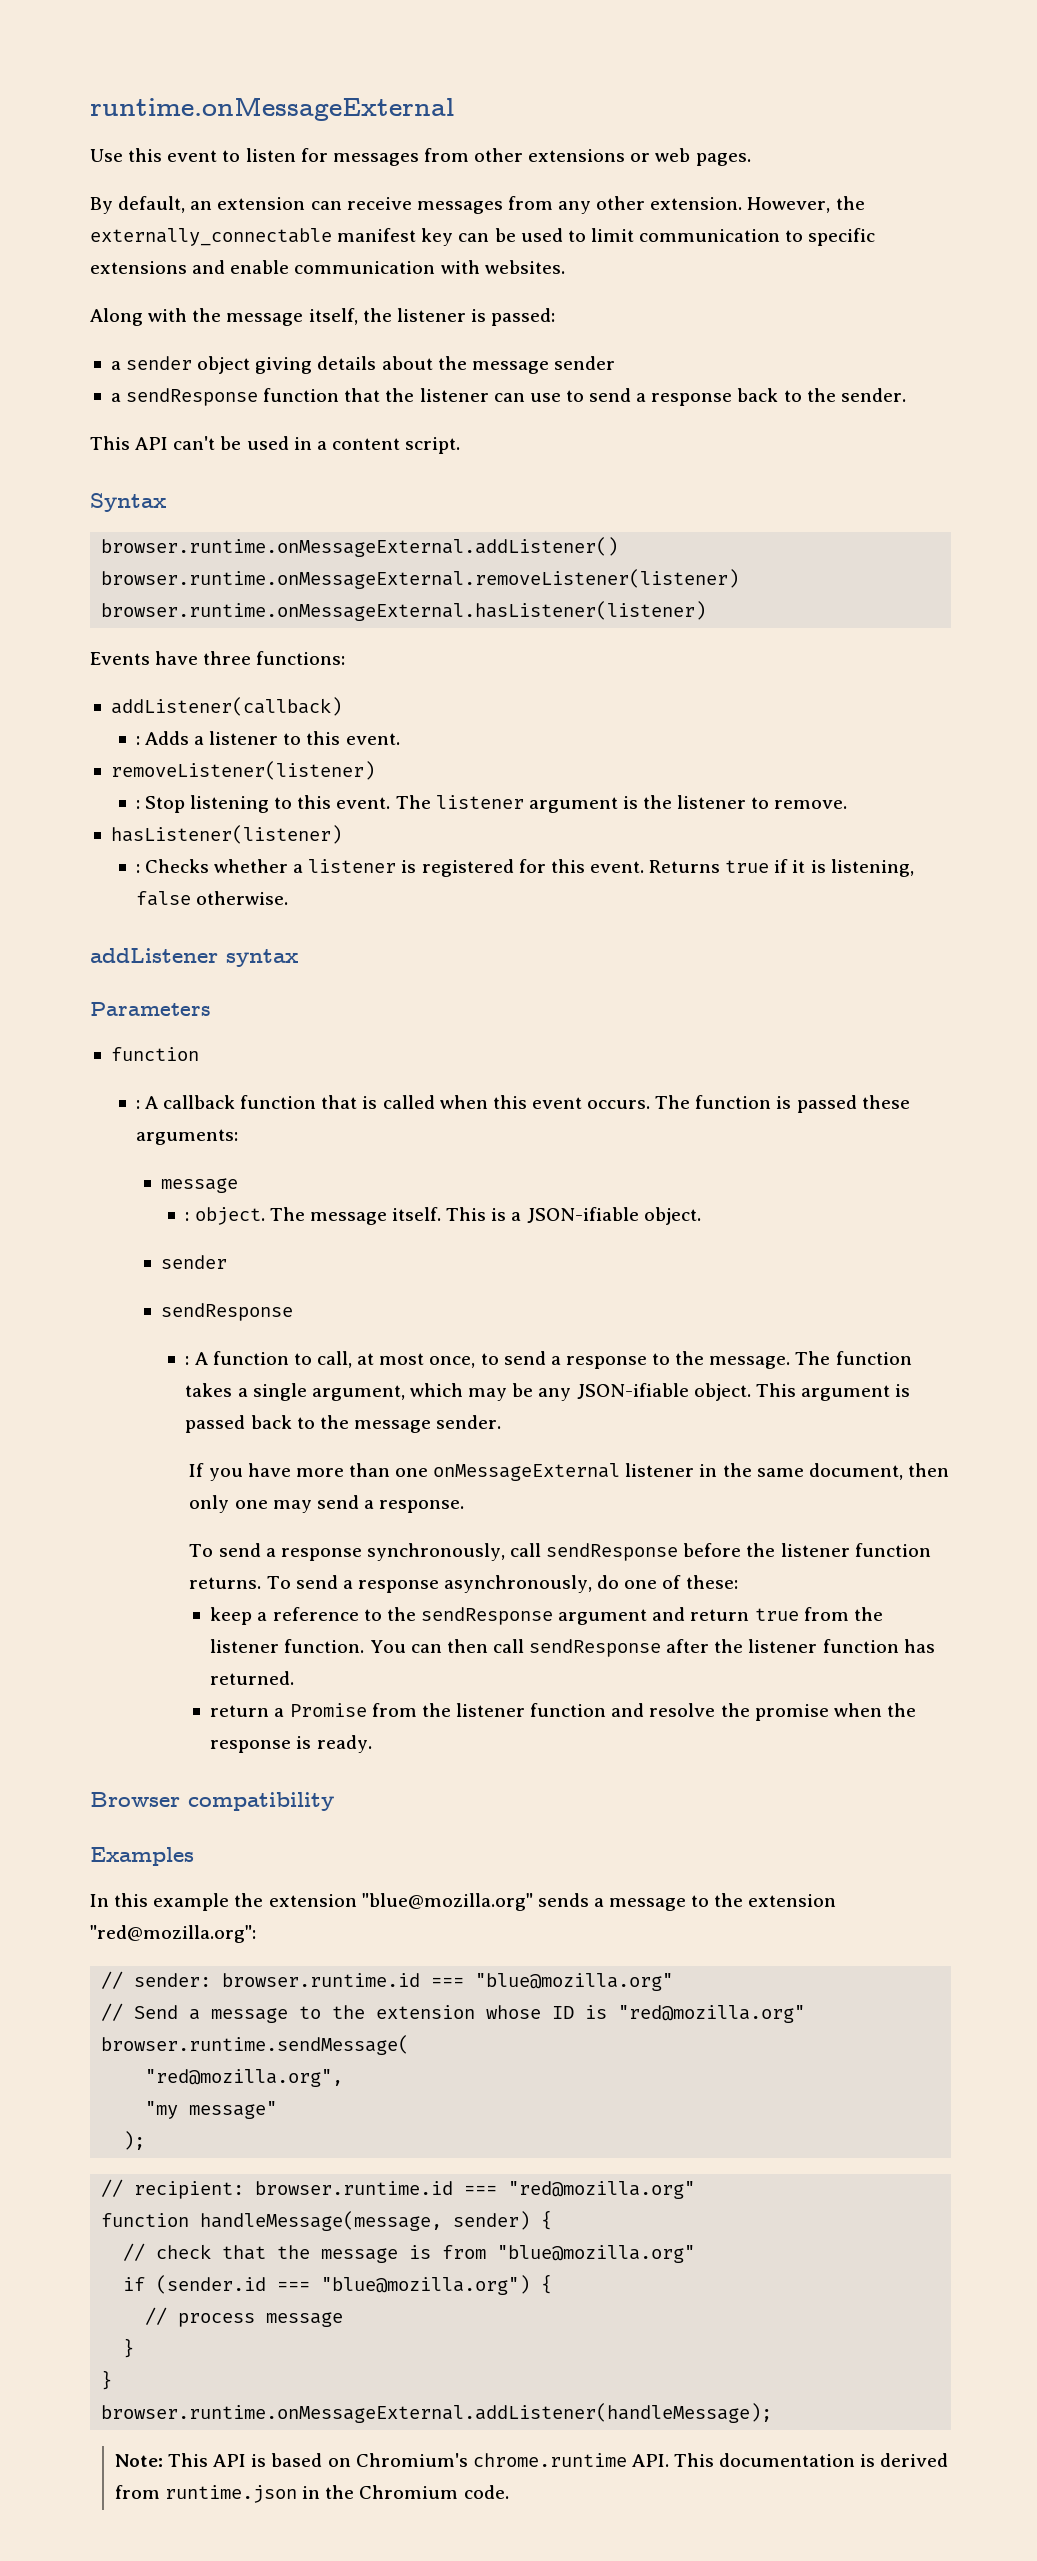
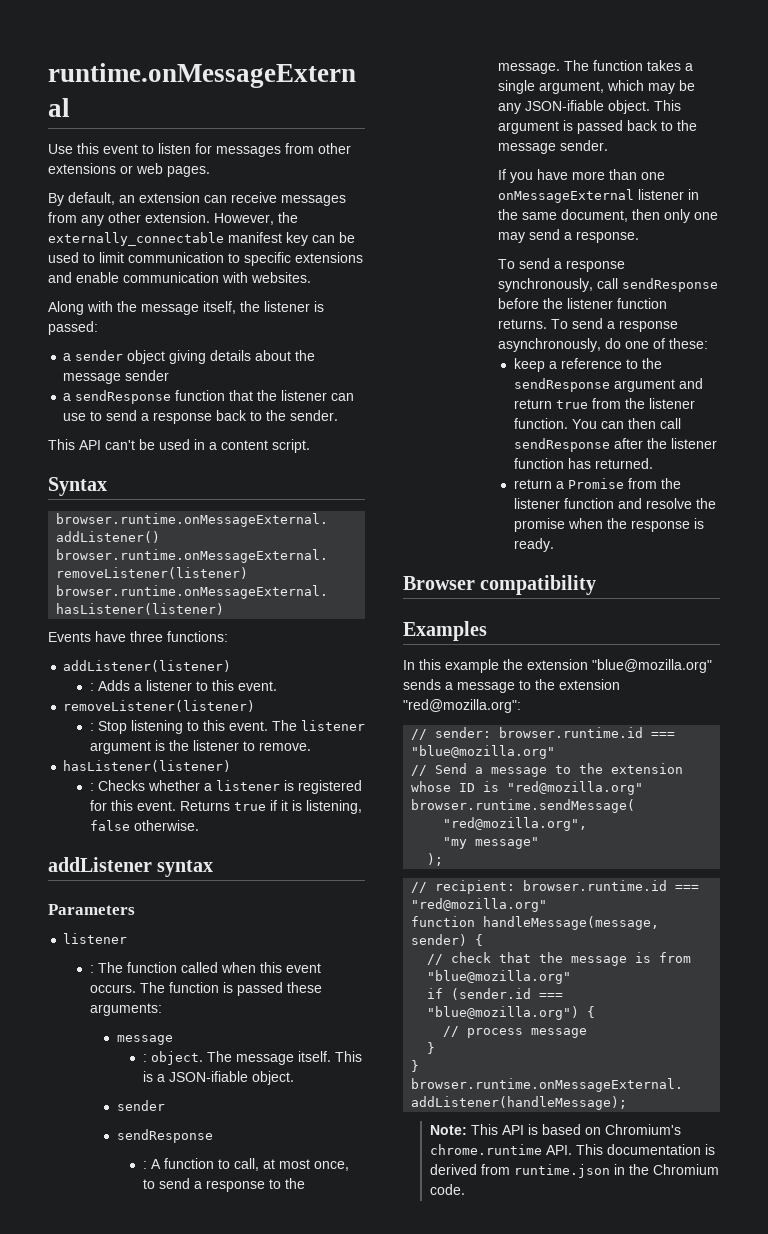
- addListener(callback)
+ addListener(listener)
  Parameters
- function
- : A callback function that is called when this event occurs.
+ listener
+ : The function called when this event occurs.

